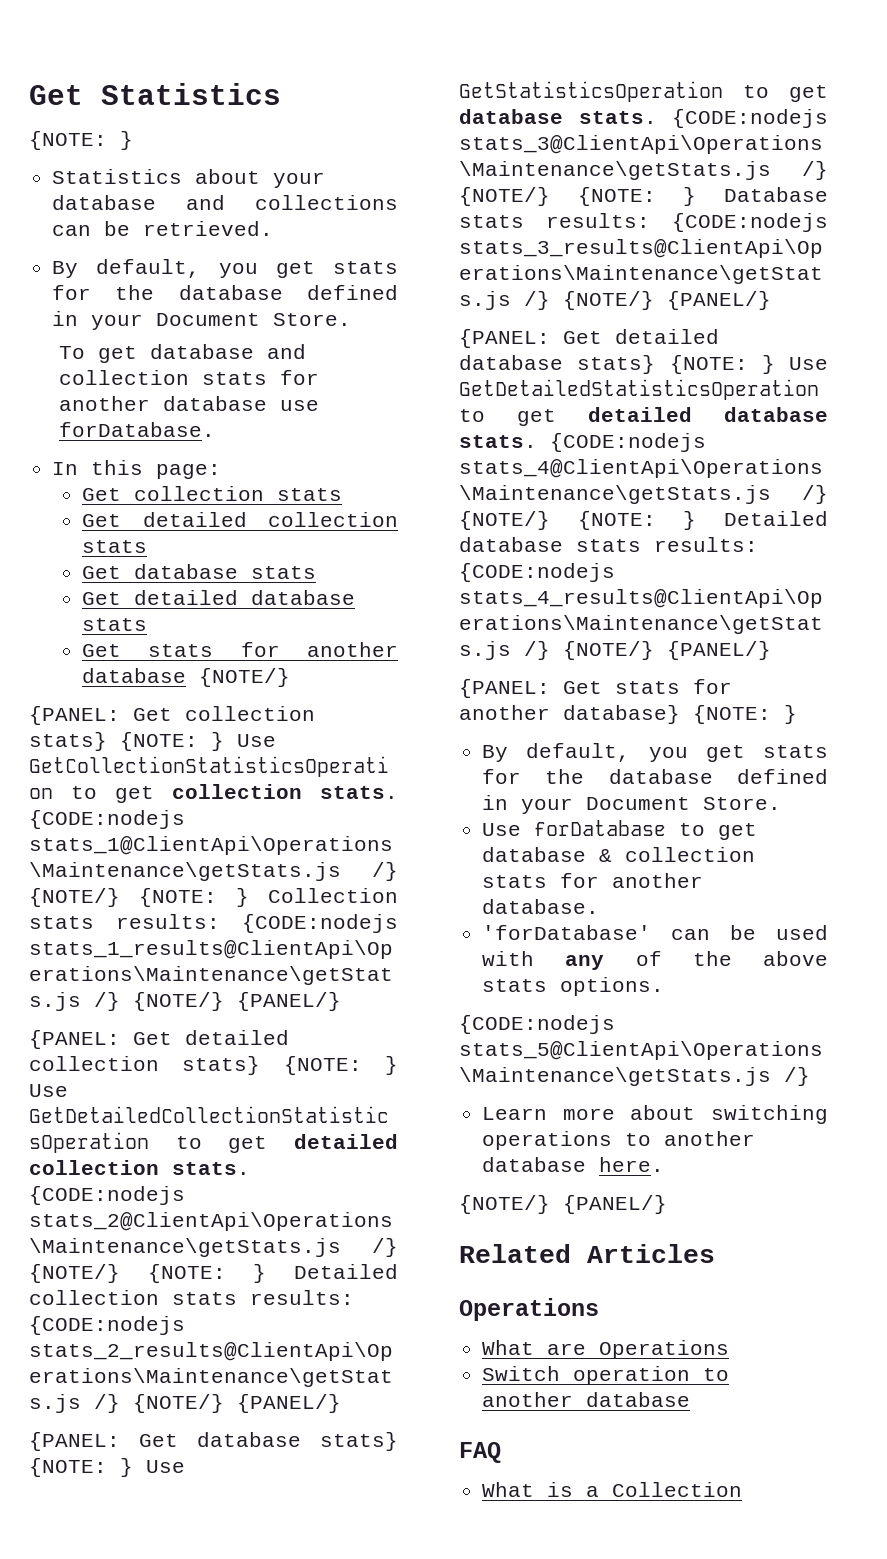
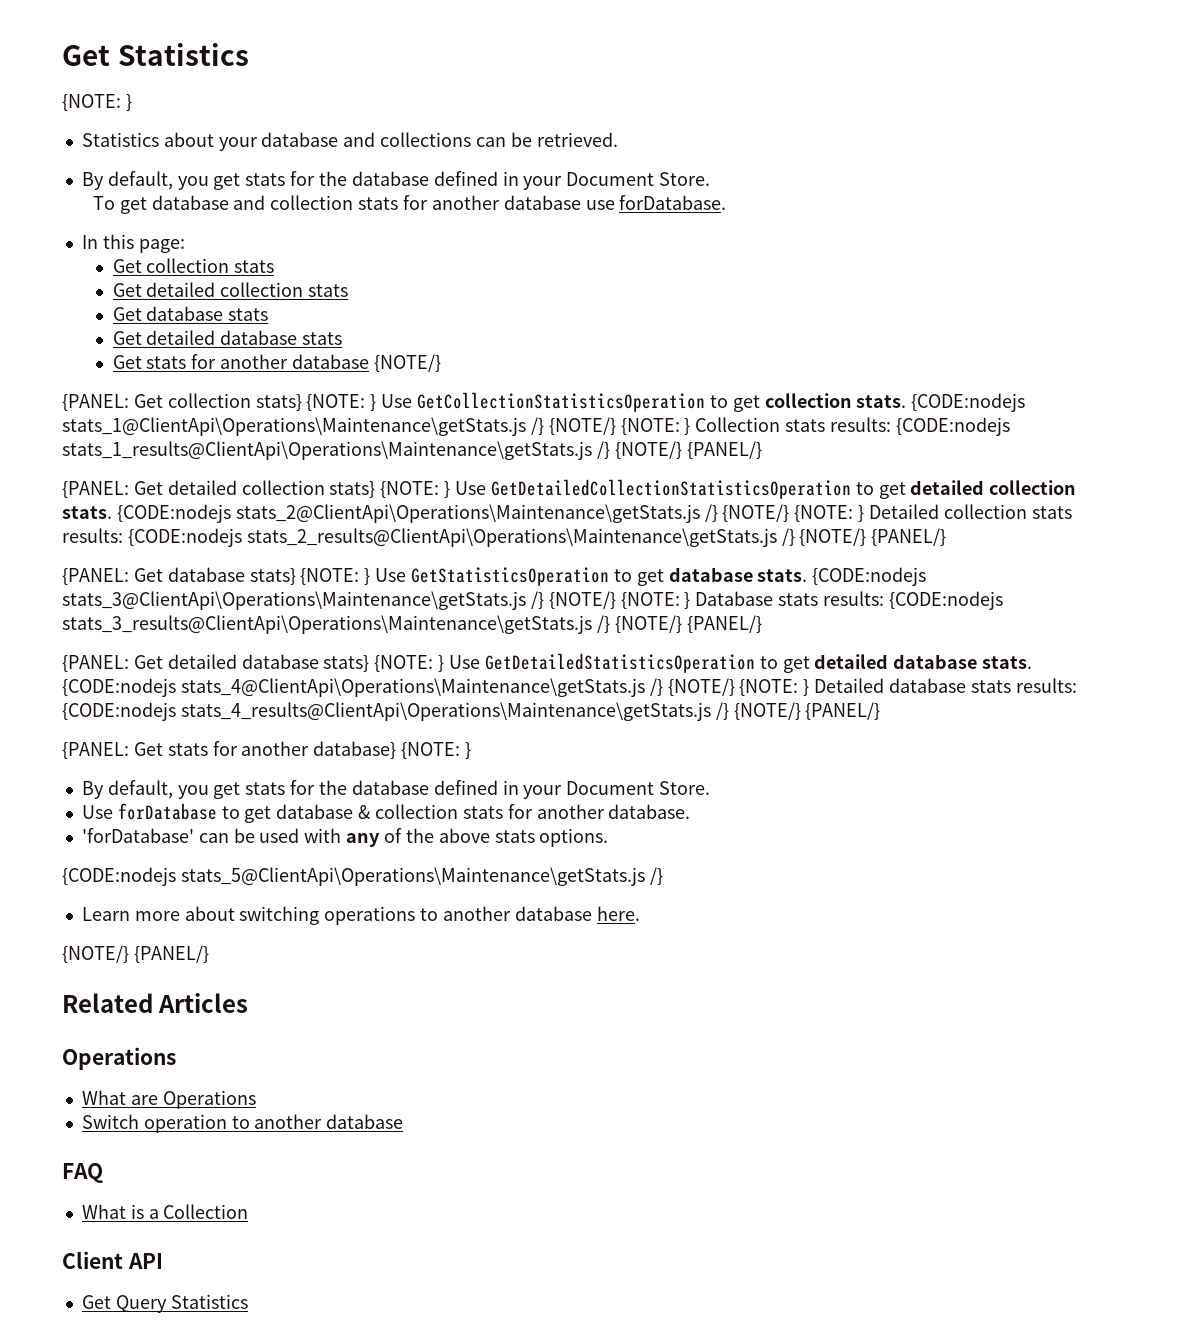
+ Client API
+ Get Query Statistics

